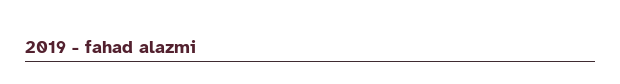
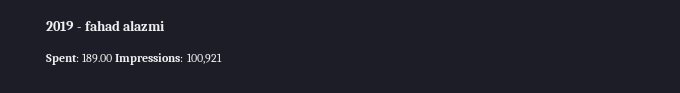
+ Spent: 189.00 Impressions: 100,921

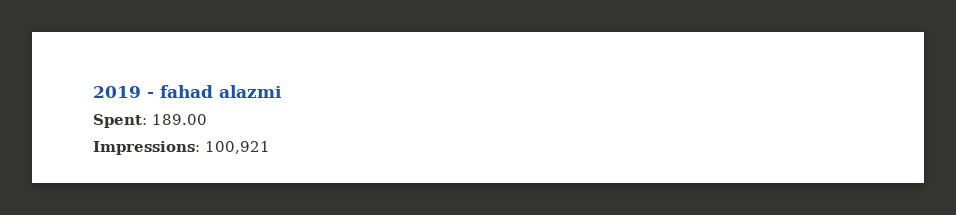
- Spent: 189.00 Impressions: 100,921
+ Spent: 189.00
+ Impressions: 100,921

